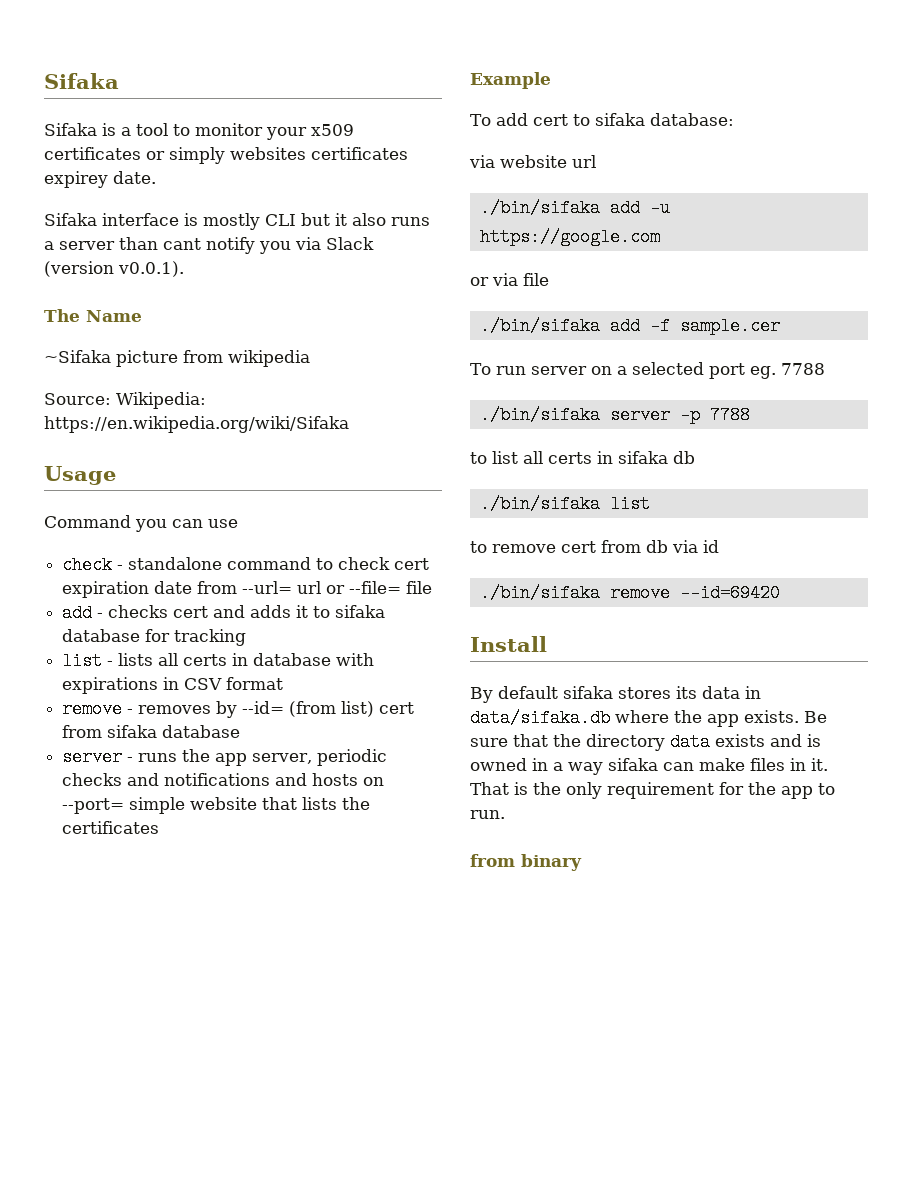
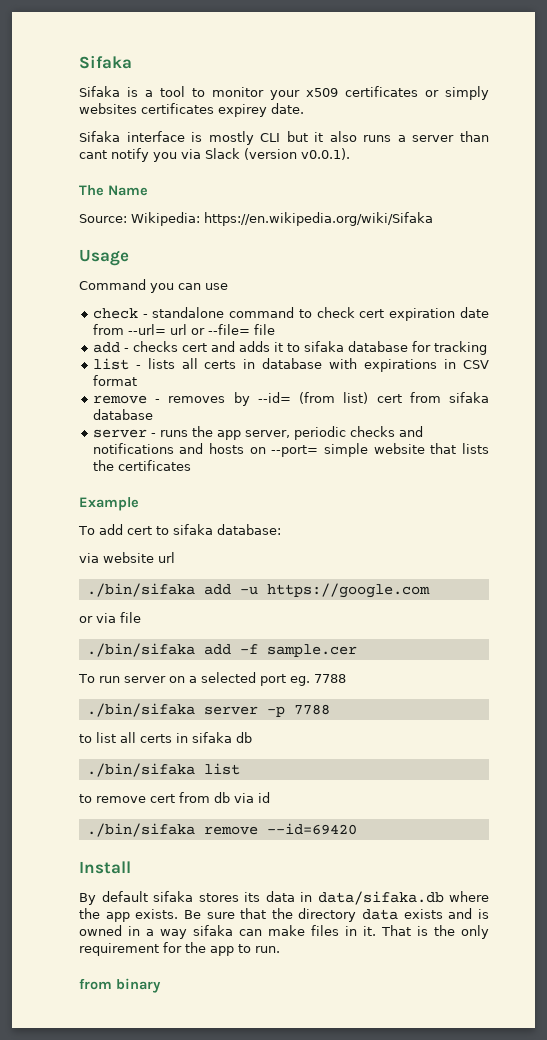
- ~Sifaka picture from wikipedia

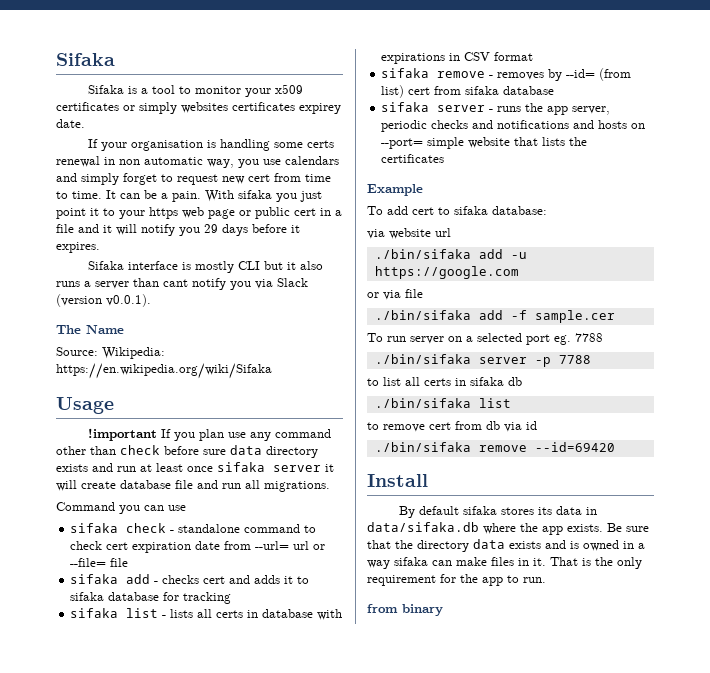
+ If your organisation is handling some certs renewal in non automatic way, you use calendars and simply forget to request new cert from time to time. It can be a pain. With sifaka you just point it to your https web page or public cert in a file and it will notify you 29 days before it expires.
+ !important If you plan use any command other than check before sure data directory exists and run at least once sifaka server it will create database file and run all migrations.
- check - standalone command to check cert expiration date from --url= url or --file= file
+ sifaka check - standalone command to check cert expiration date from --url= url or --file= file
- add - checks cert and adds it to sifaka database for tracking
+ sifaka add - checks cert and adds it to sifaka database for tracking
- list - lists all certs in database with expirations in CSV format
+ sifaka list - lists all certs in database with expirations in CSV format
- remove - removes by --id= (from list) cert from sifaka database
+ sifaka remove - removes by --id= (from list) cert from sifaka database
- server - runs the app server, periodic checks and notifications and hosts on --port= simple website that lists the certificates
+ sifaka server - runs the app server, periodic checks and notifications and hosts on --port= simple website that lists the certificates

